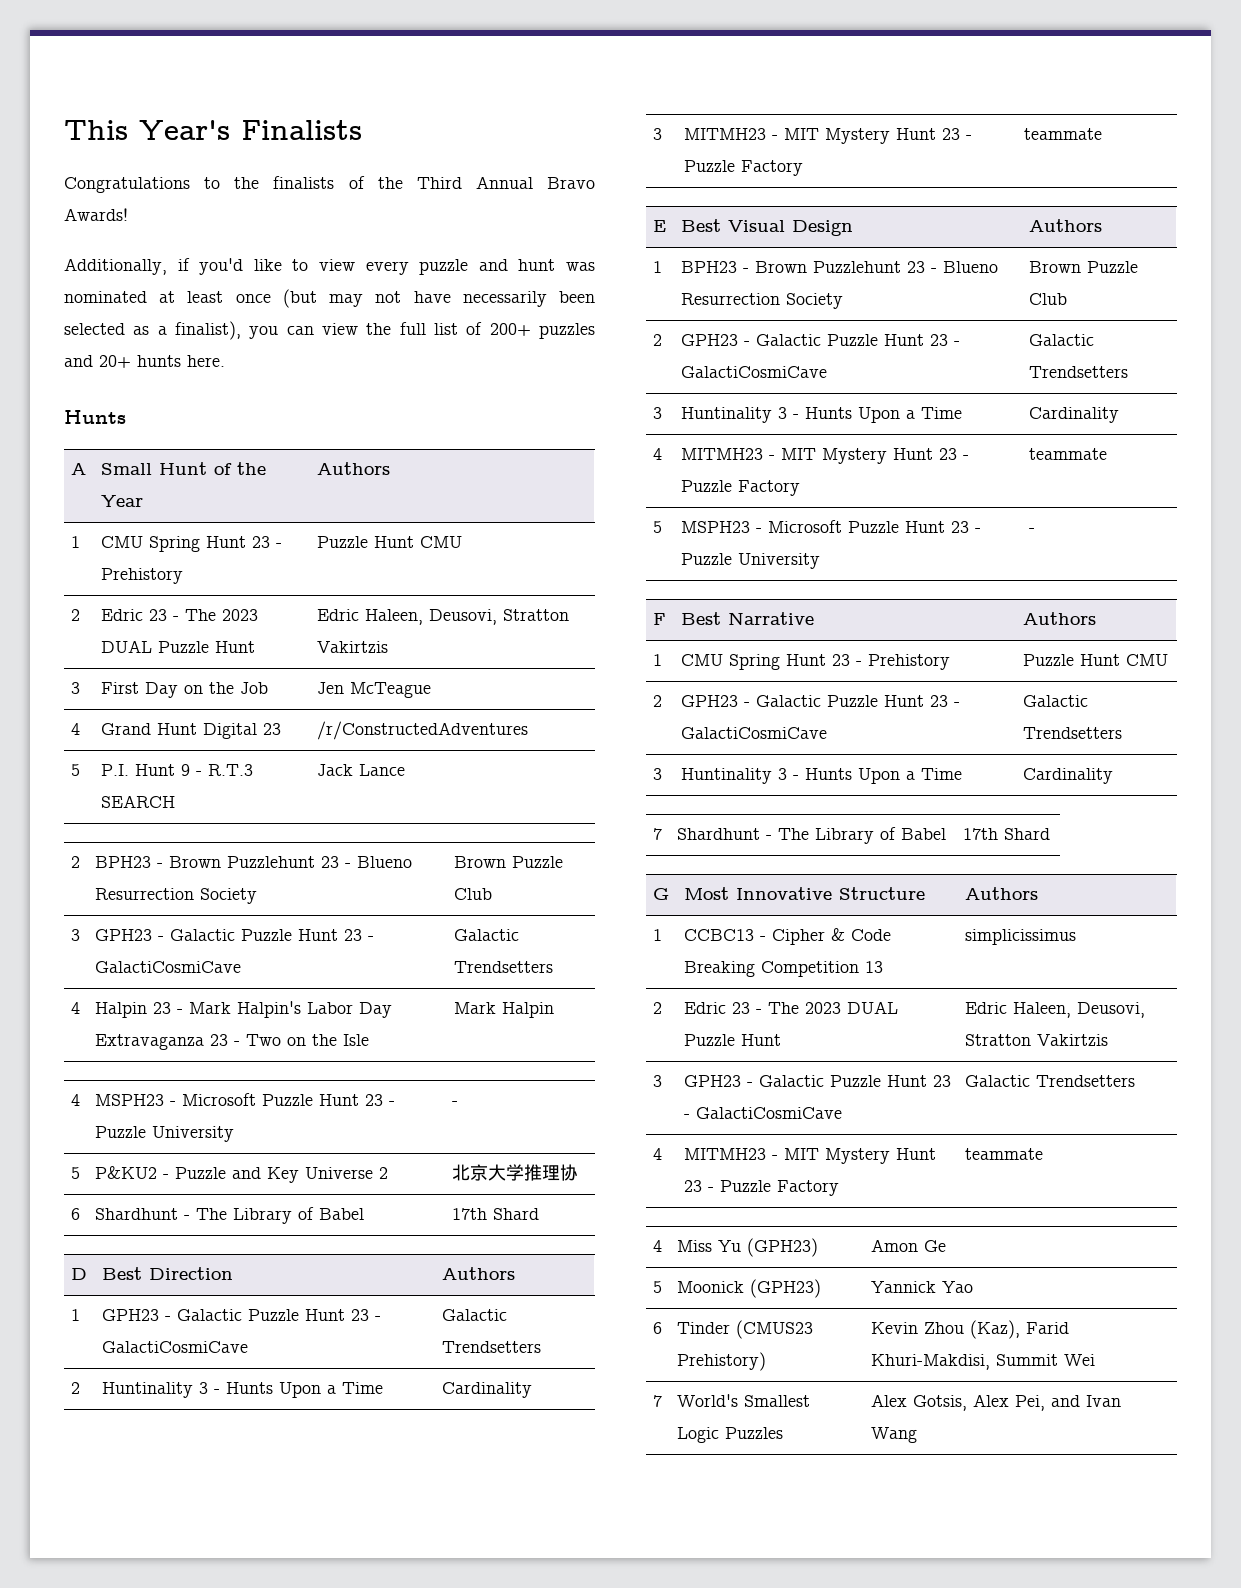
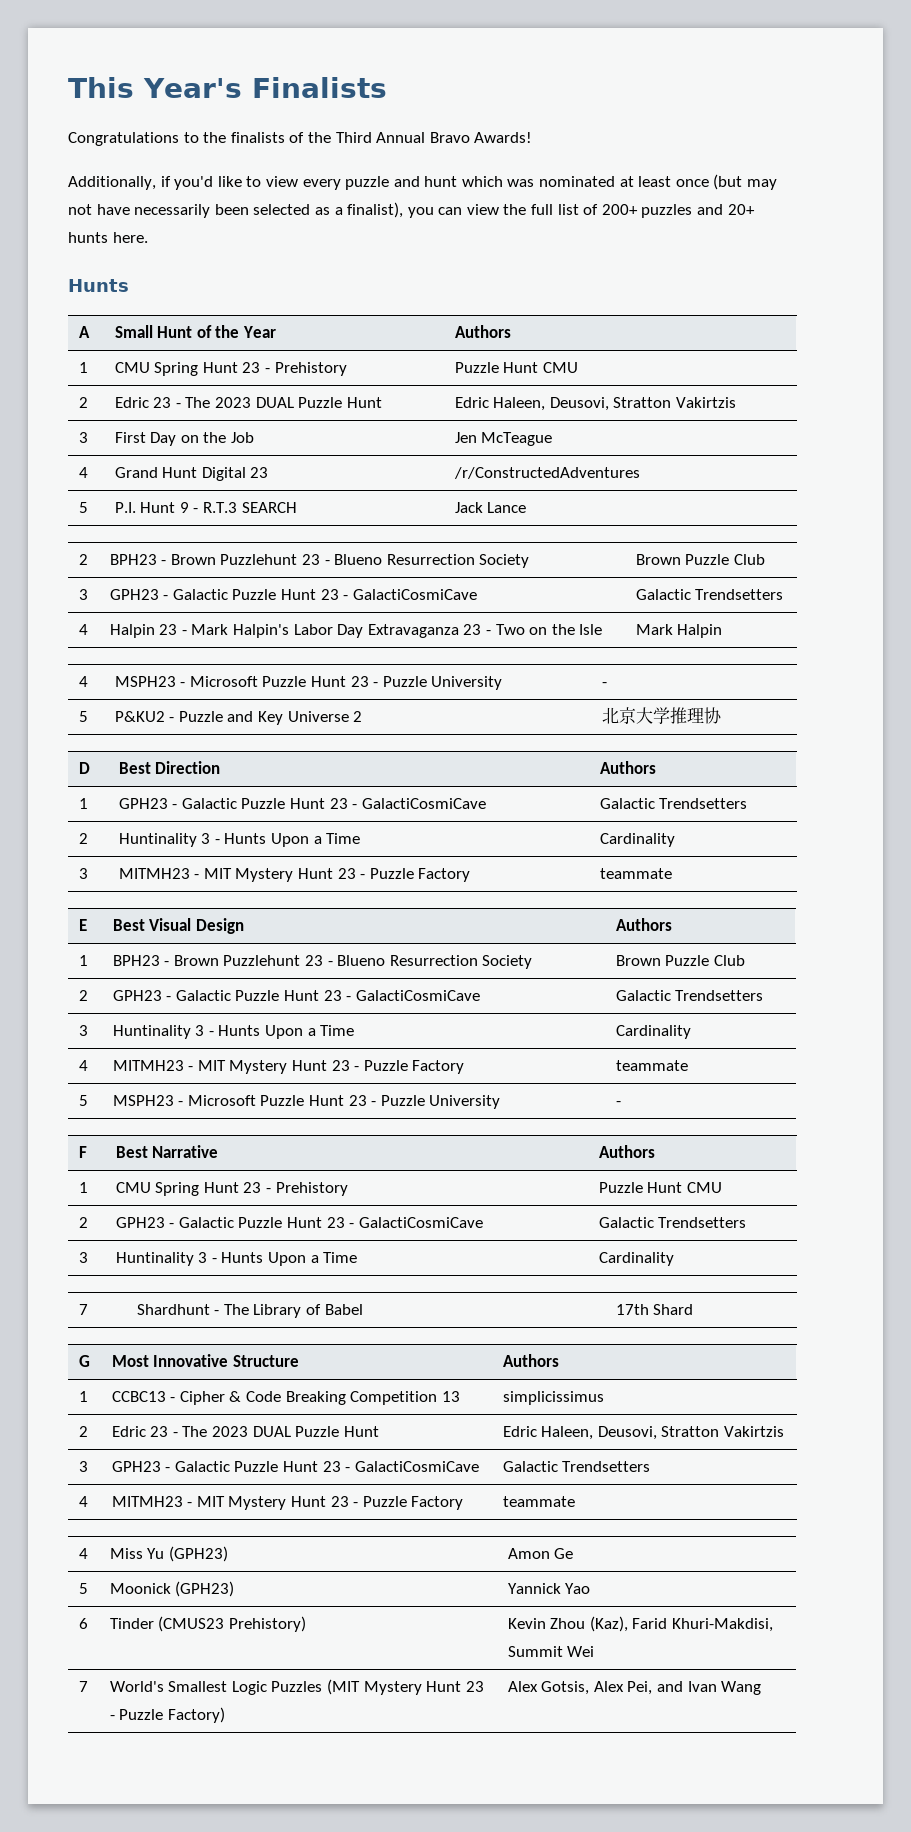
- Additionally, if you'd like to view every puzzle and hunt was nominated at least once (but may not have necessarily been selected as a finalist), you can view the full list of 200+ puzzles and 20+ hunts here.
+ Additionally, if you'd like to view every puzzle and hunt which was nominated at least once (but may not have necessarily been selected as a finalist), you can view the full list of 200+ puzzles and 20+ hunts here.
- 6 | Shardhunt - The Library of Babel | 17th Shard
- 7 | World's Smallest Logic Puzzles | Alex Gotsis, Alex Pei, and Ivan Wang
+ 7 | World's Smallest Logic Puzzles (MIT Mystery Hunt 23 - Puzzle Factory) | Alex Gotsis, Alex Pei, and Ivan Wang

